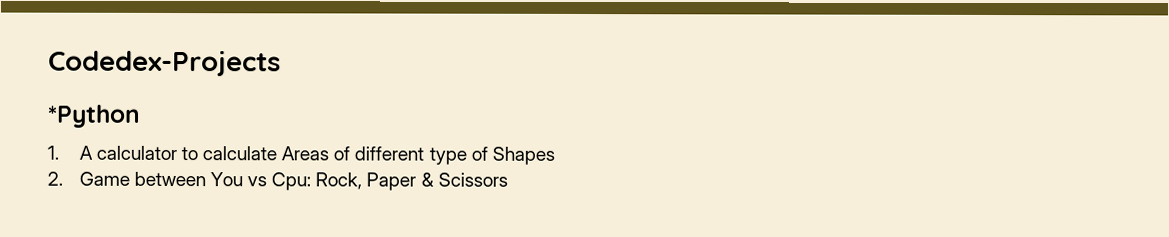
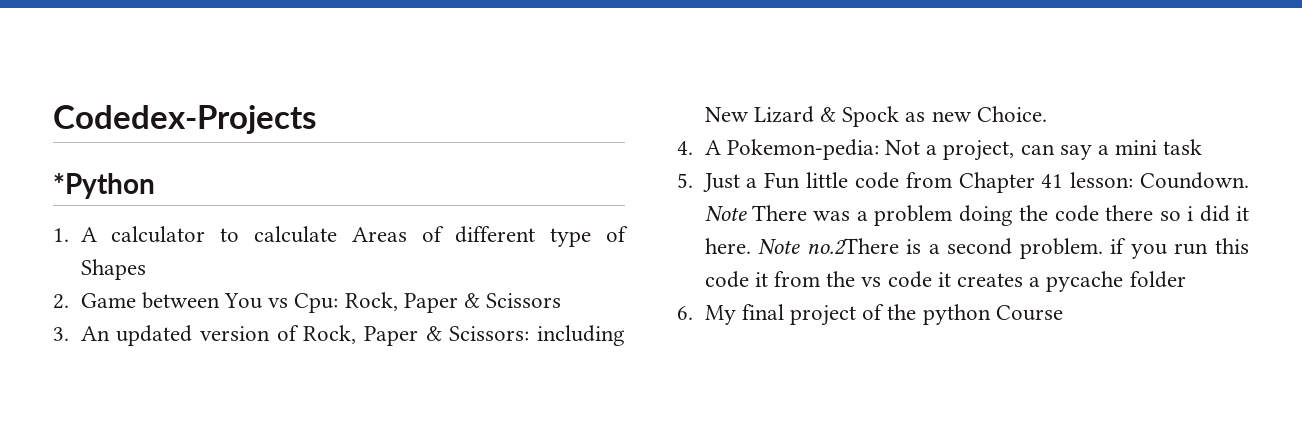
+ 3. An updated version of Rock, Paper & Scissors: including New Lizard & Spock as new Choice.
+ 4. A Pokemon-pedia: Not a project, can say a mini task
+ 5. Just a Fun little code from Chapter 41 lesson: Coundown. Note There was a problem doing the code there so i did it here. Note no.2There is a second problem. if you run this code it from the vs code it creates a pycache folder
+ 6. My final project of the python Course

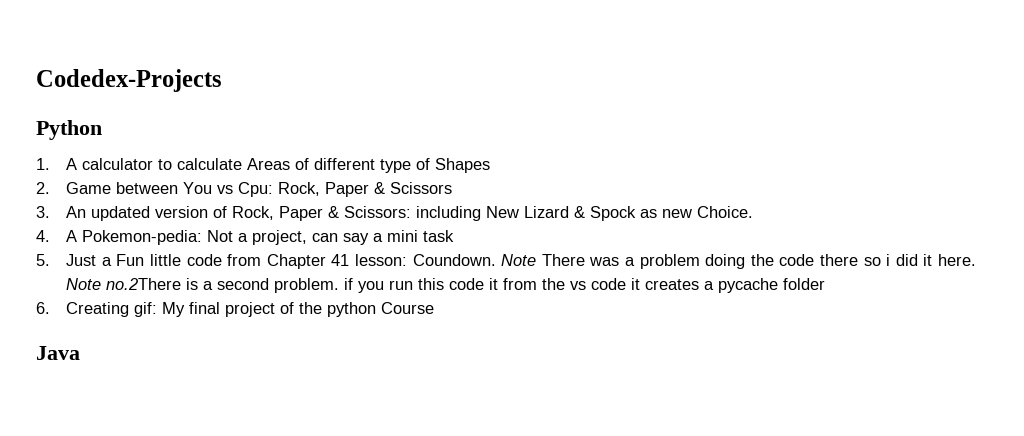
- *Python
+ Python
- 6. My final project of the python Course
+ 6. Creating gif: My final project of the python Course
+ Java

